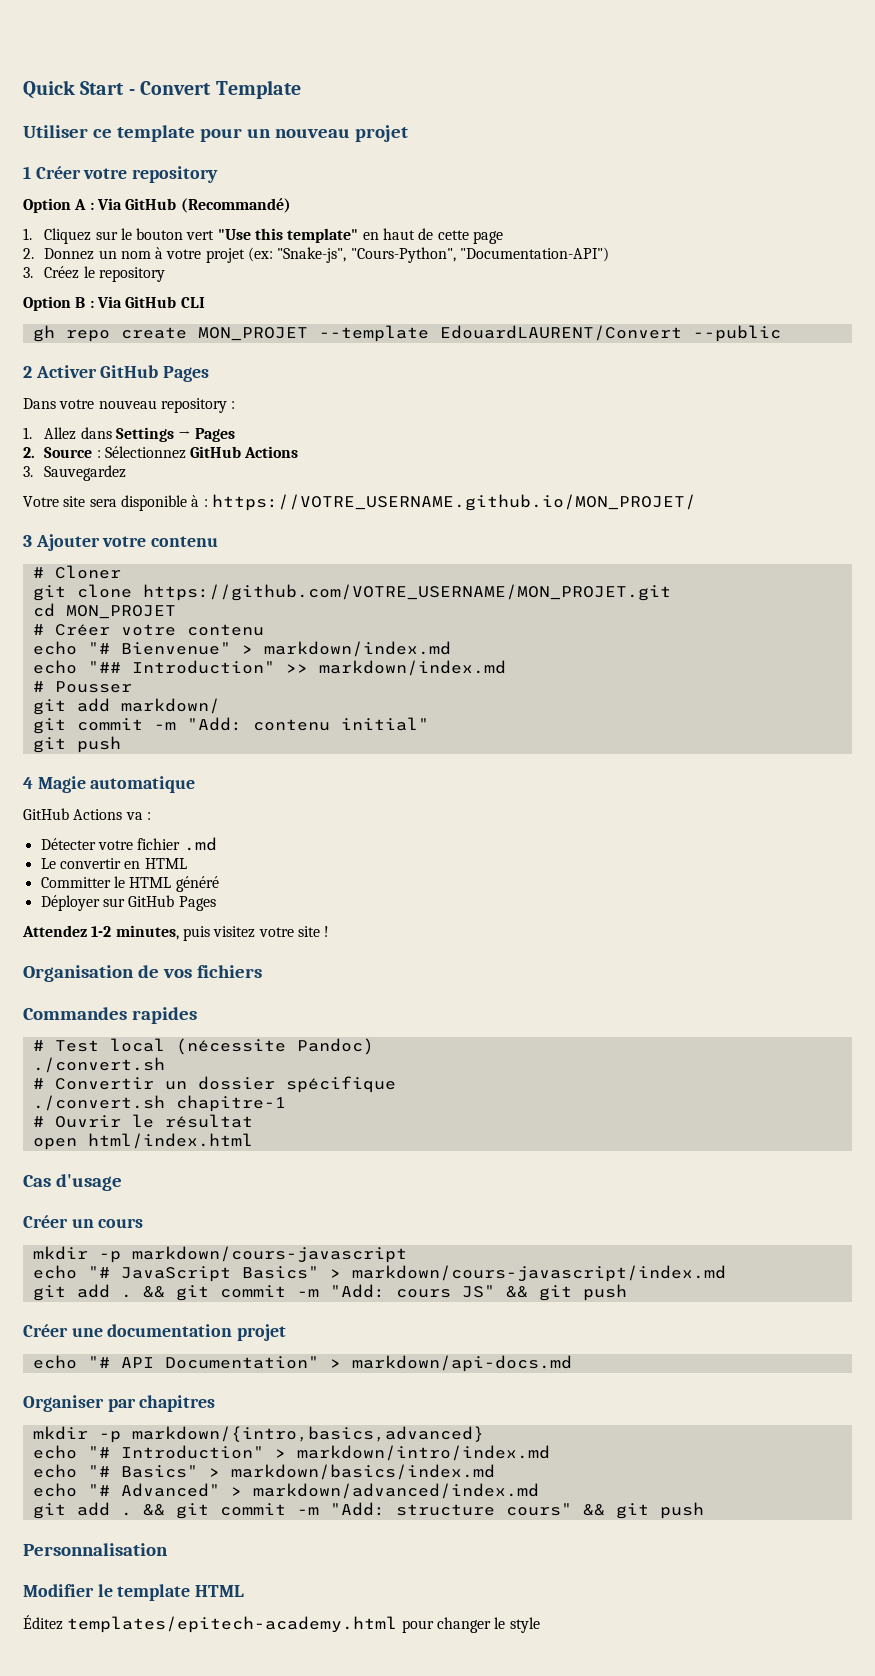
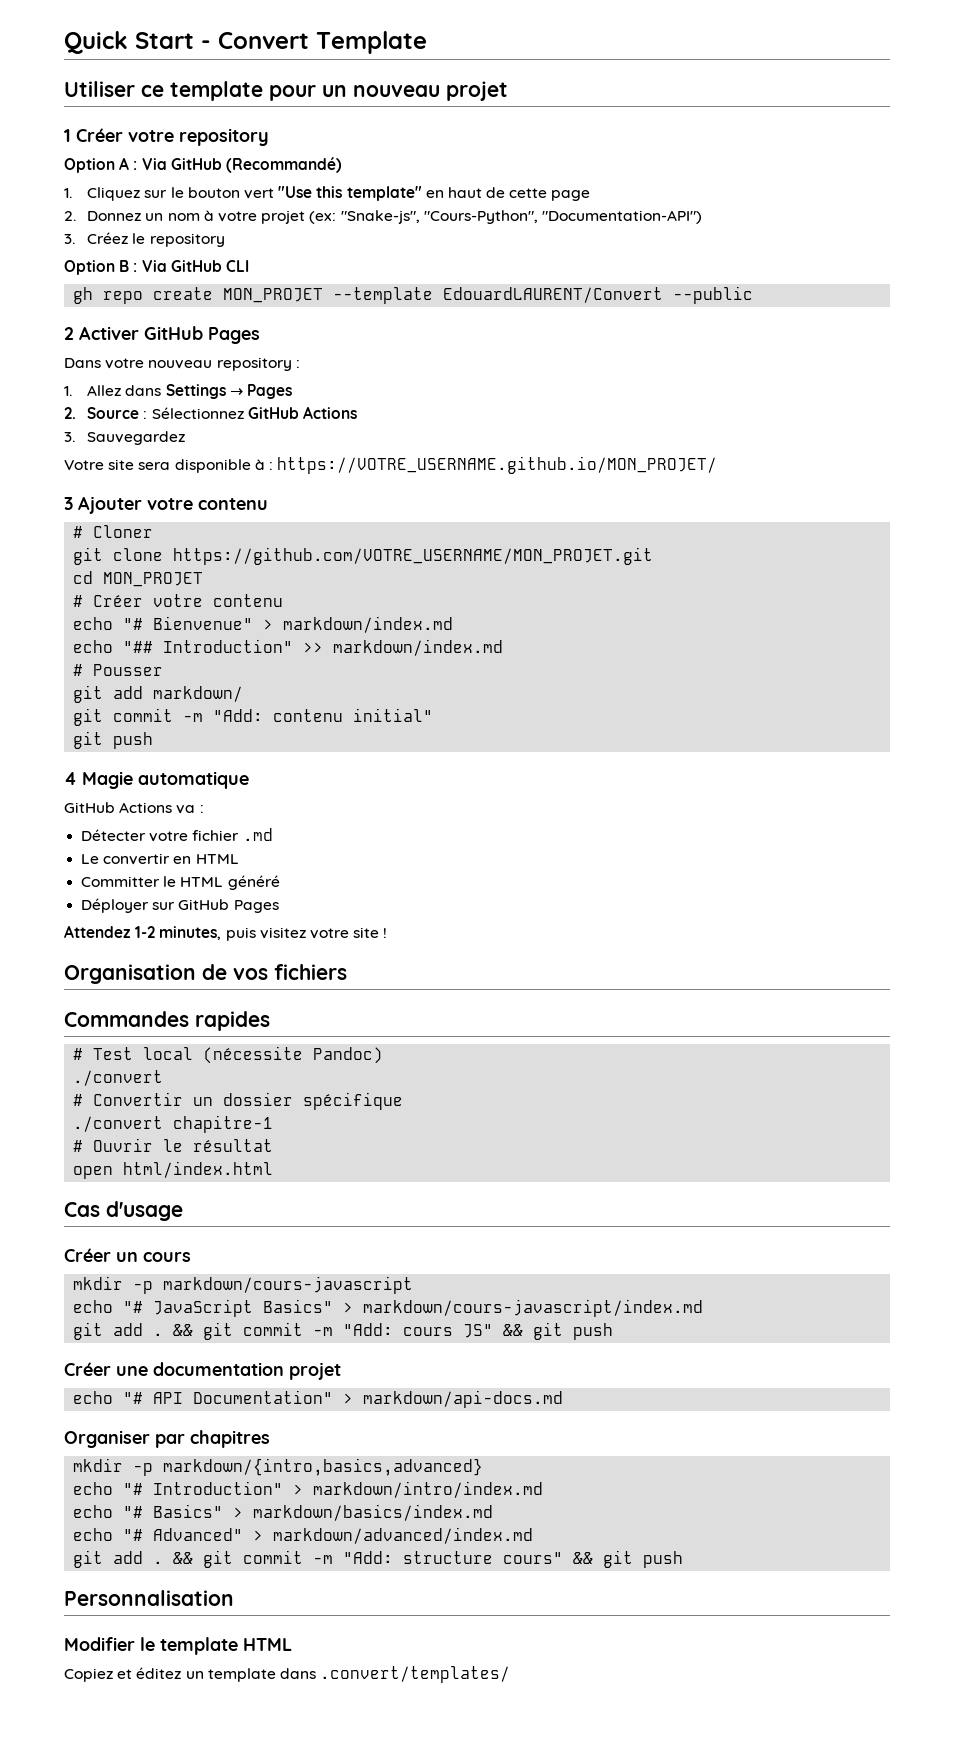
  # Test local (nécessite Pandoc)
- ./convert.sh
+ ./convert
- ./convert.sh chapitre-1
+ ./convert chapitre-1
- Éditez templates/epitech-academy.html pour changer le style
+ Copiez et éditez un template dans .convert/templates/

